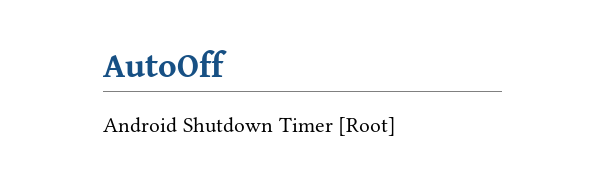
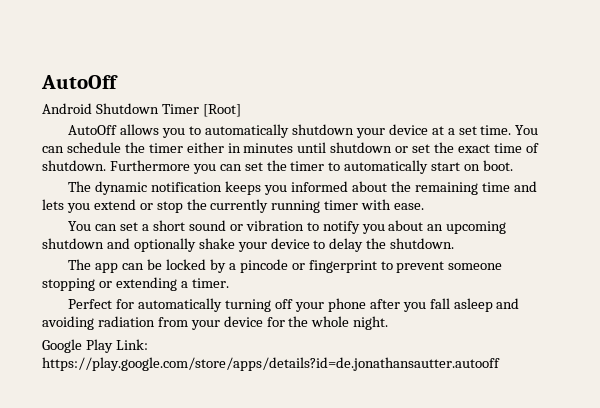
+ AutoOff allows you to automatically shutdown your device at a set time. You can schedule the timer either in minutes until shutdown or set the exact time of shutdown. Furthermore you can set the timer to automatically start on boot.
+ The dynamic notification keeps you informed about the remaining time and lets you extend or stop the currently running timer with ease.
+ You can set a short sound or vibration to notify you about an upcoming shutdown and optionally shake your device to delay the shutdown.
+ The app can be locked by a pincode or fingerprint to prevent someone stopping or extending a timer.
+ Perfect for automatically turning off your phone after you fall asleep and avoiding radiation from your device for the whole night.
+ Google Play Link: https://play.google.com/store/apps/details?id=de.jonathansautter.autooff

